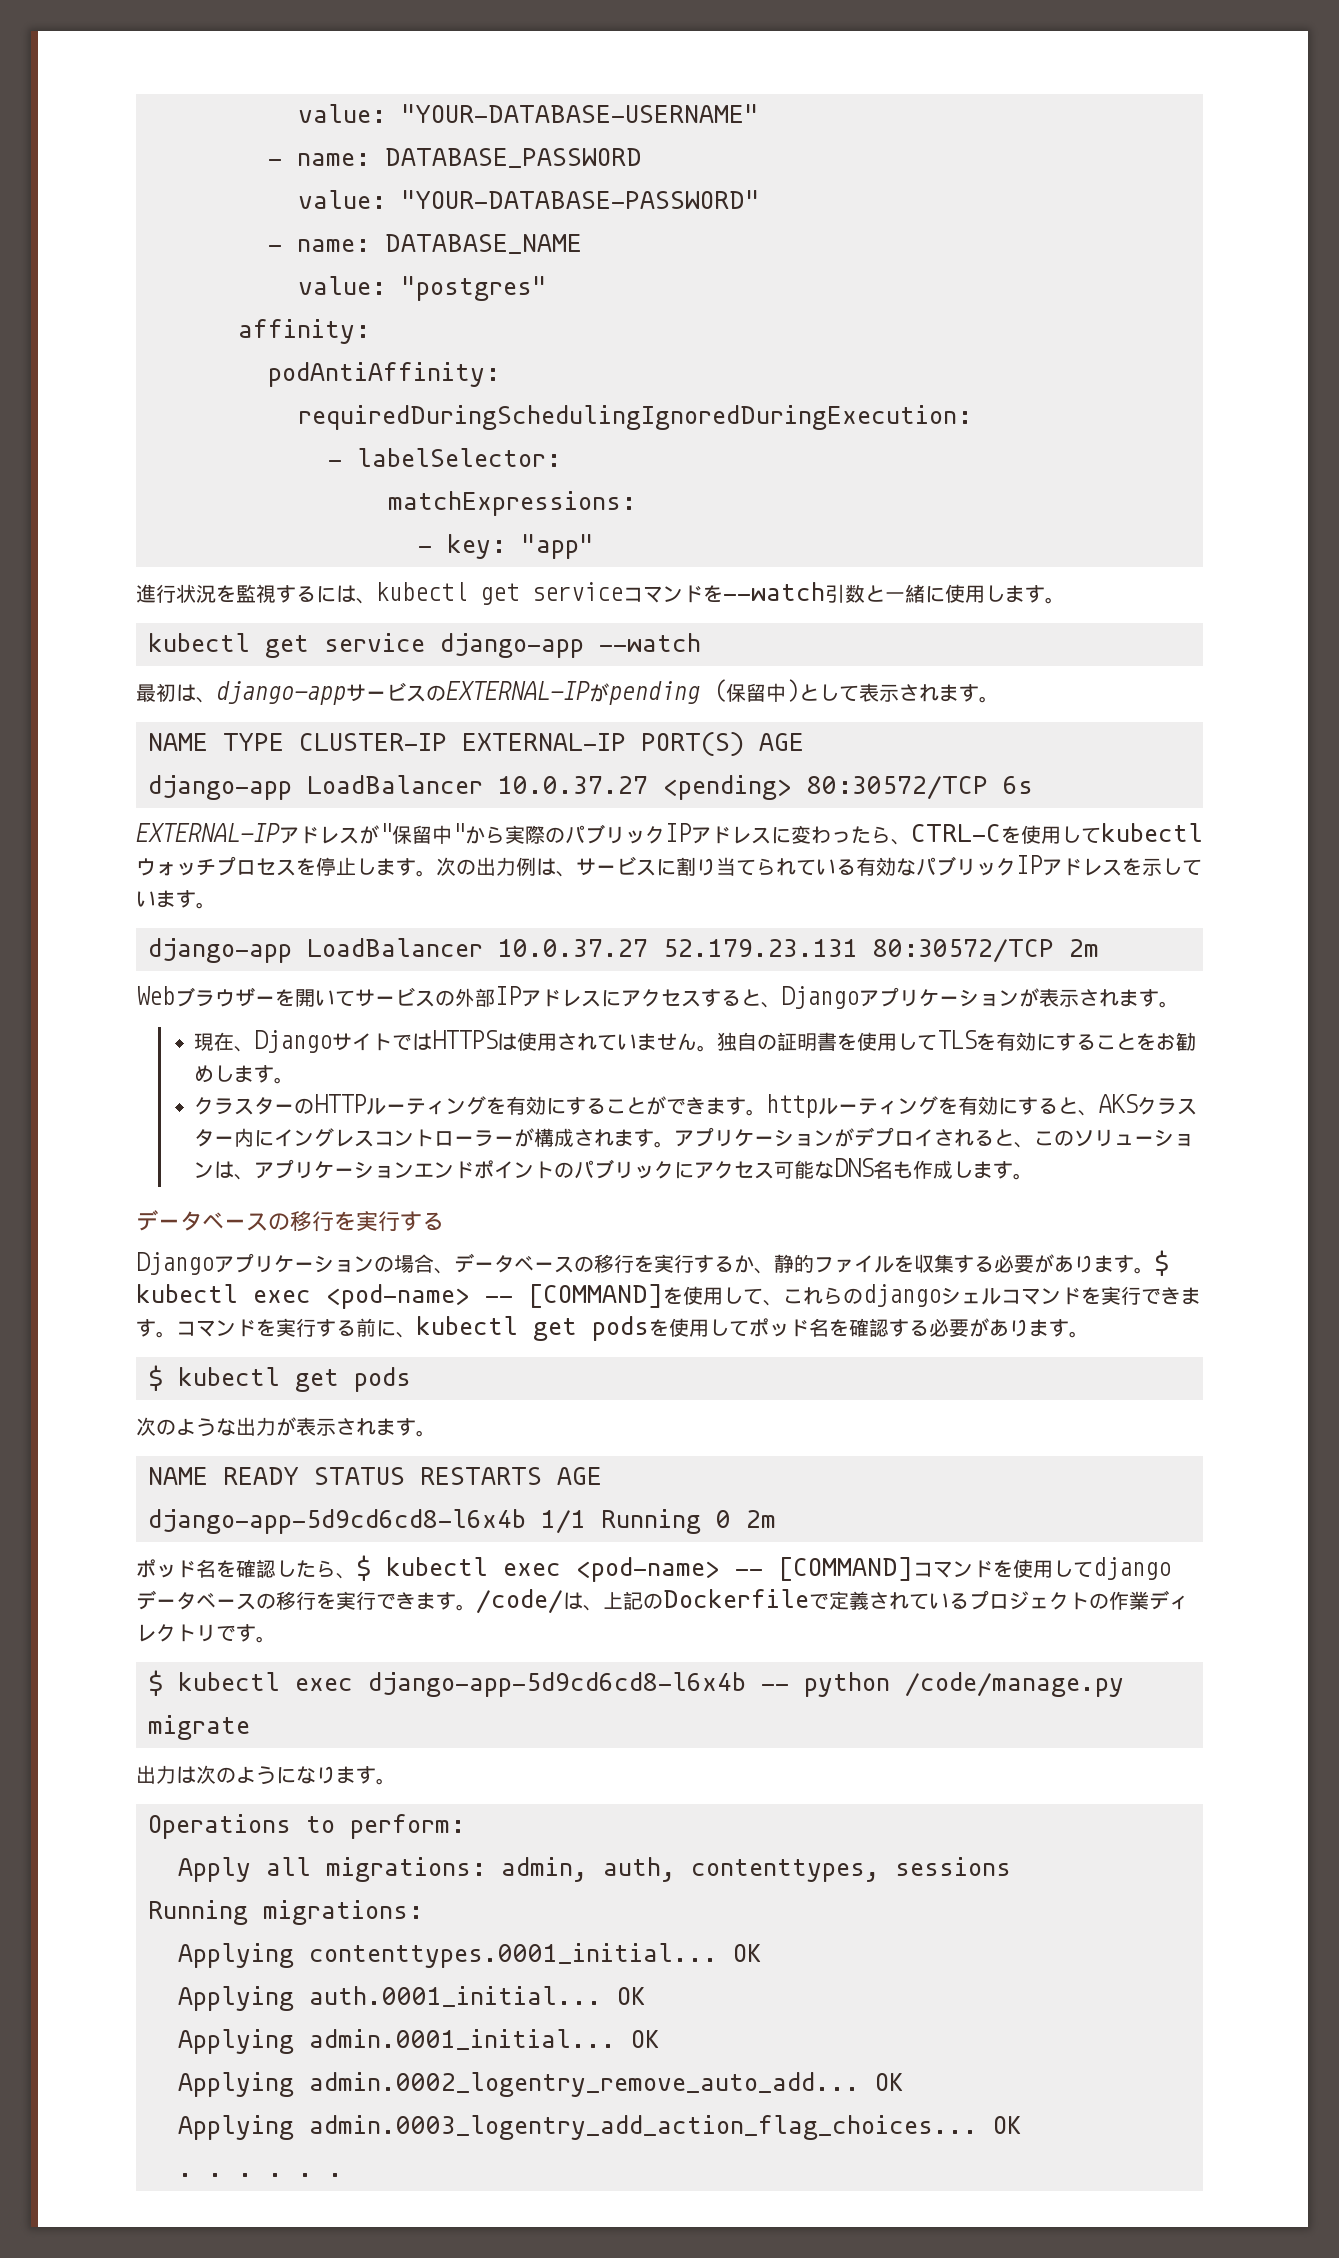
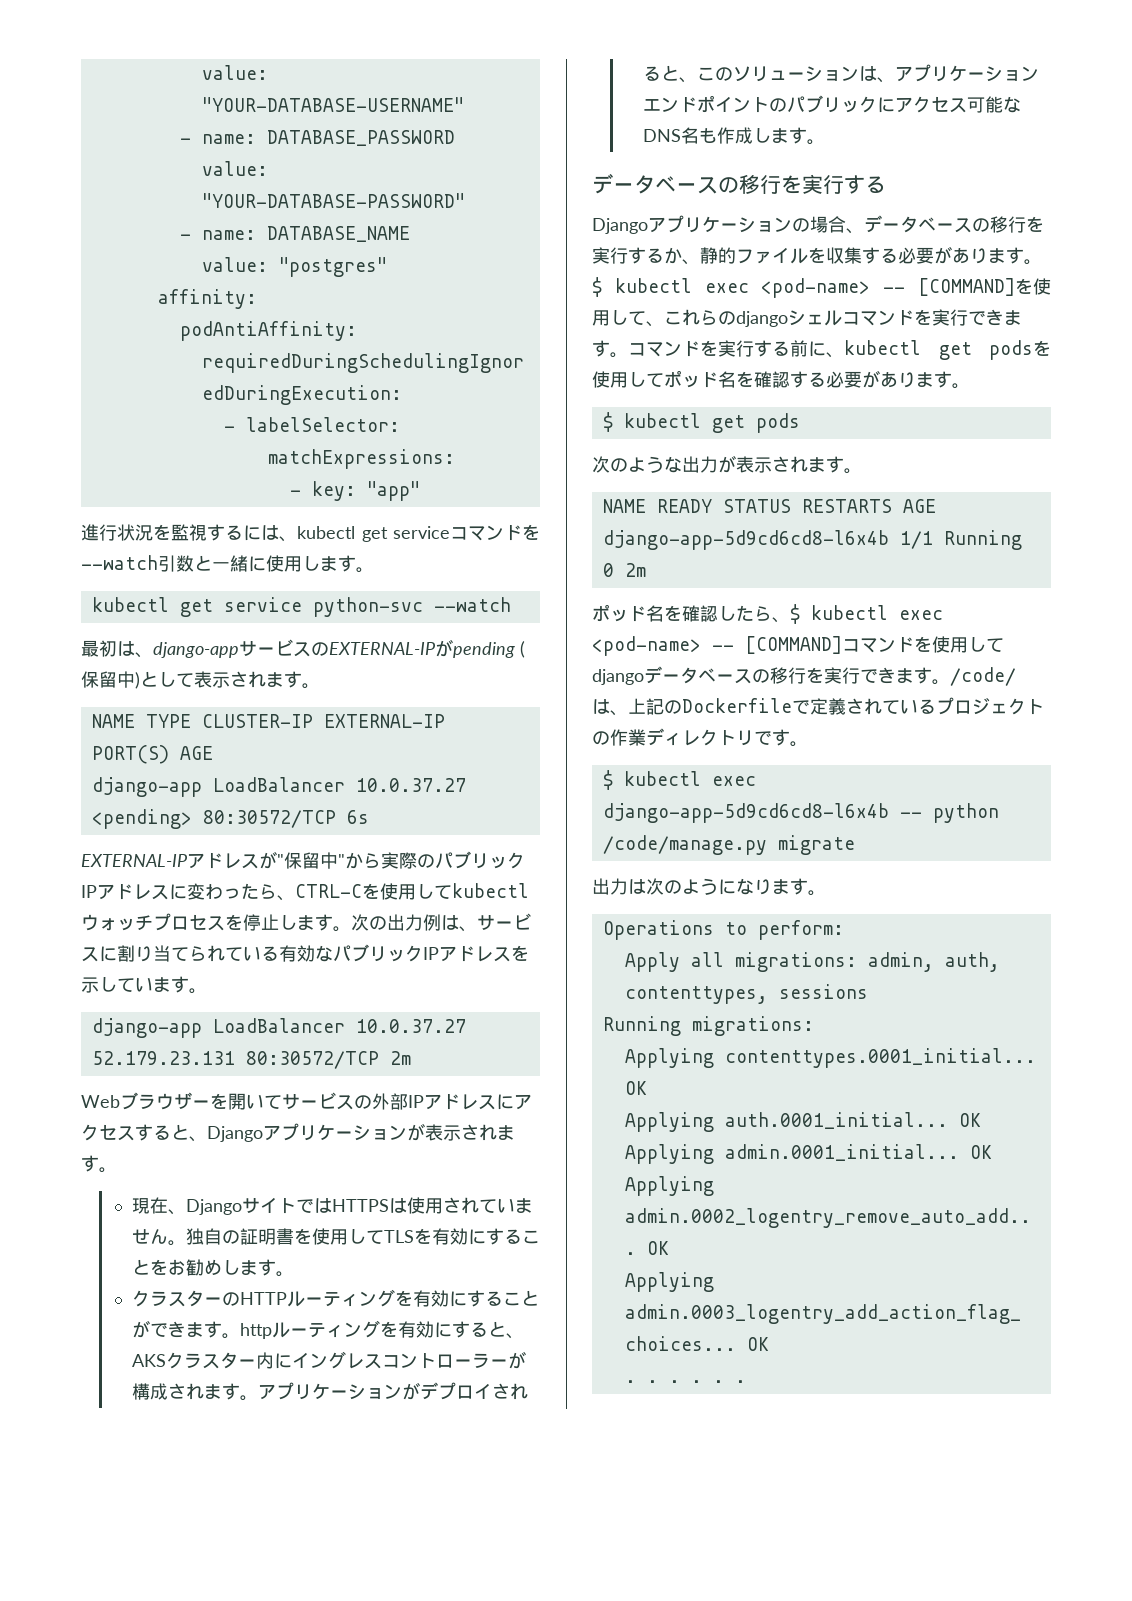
- kubectl get service django-app --watch
+ kubectl get service python-svc --watch

